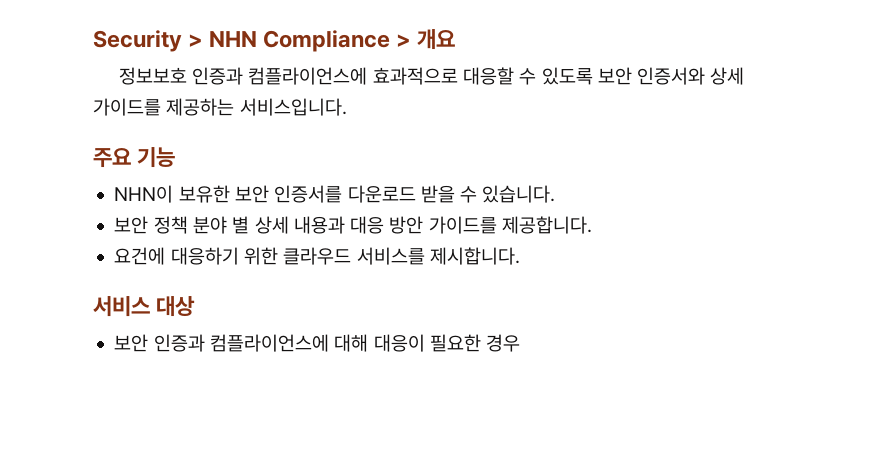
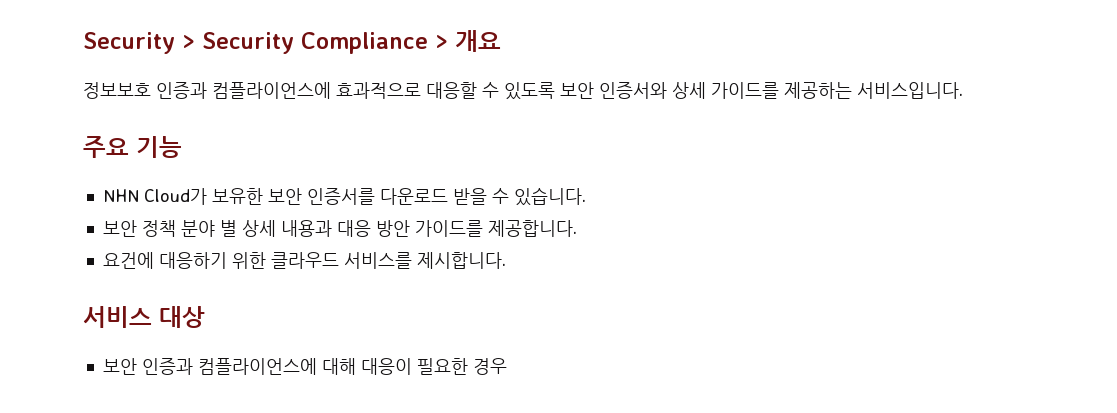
- Security > NHN Compliance > 개요
+ Security > Security Compliance > 개요
- NHN이 보유한 보안 인증서를 다운로드 받을 수 있습니다.
+ NHN Cloud가 보유한 보안 인증서를 다운로드 받을 수 있습니다.

